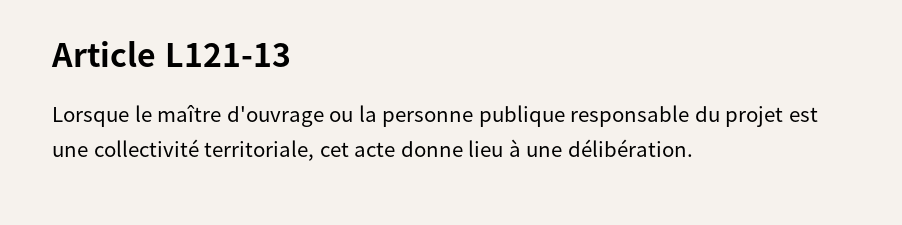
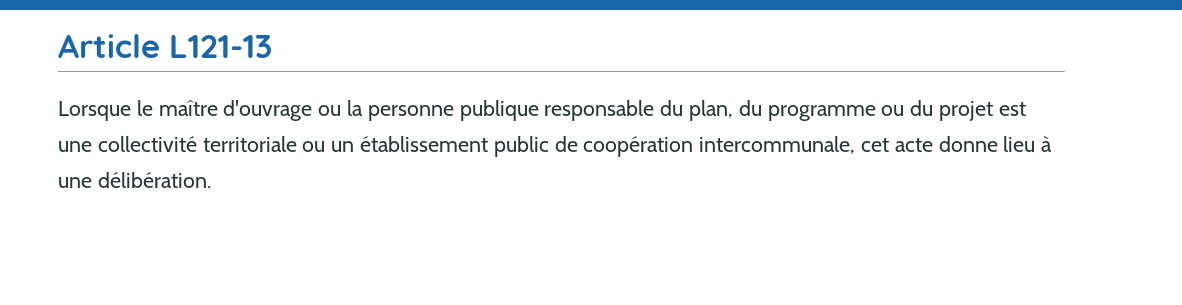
- Lorsque le maître d'ouvrage ou la personne publique responsable du projet est une collectivité territoriale, cet acte donne lieu à une délibération.
+ Lorsque le maître d'ouvrage ou la personne publique responsable du plan, du programme ou du projet est une collectivité territoriale ou un établissement public de coopération intercommunale, cet acte donne lieu à une délibération.

